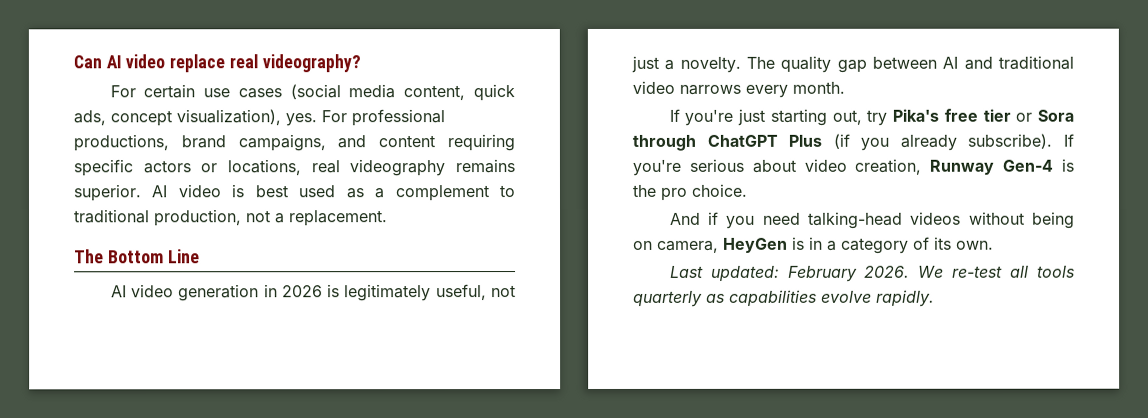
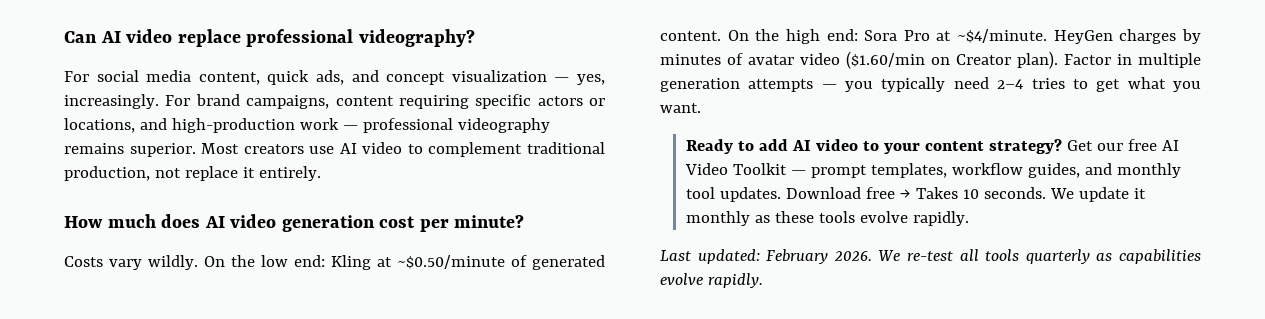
- Can AI video replace real videography?
+ Can AI video replace professional videography?
- For certain use cases (social media content, quick ads, concept visualization), yes. For professional productions, brand campaigns, and content requiring specific actors or locations, real videography remains superior. AI video is best used as a complement to traditional production, not a replacement.
- The Bottom Line
- AI video generation in 2026 is legitimately useful, not just a novelty. The quality gap between AI and traditional video narrows every month.
- If you're just starting out, try Pika's free tier or Sora through ChatGPT Plus (if you already subscribe). If you're serious about video creation, Runway Gen-4 is the pro choice.
- And if you need talking-head videos without being on camera, HeyGen is in a category of its own.
+ For social media content, quick ads, and concept visualization — yes, increasingly. For brand campaigns, content requiring specific actors or locations, and high-production work — professional videography remains superior. Most creators use AI video to complement traditional production, not replace it entirely.
+ How much does AI video generation cost per minute?
+ Costs vary wildly. On the low end: Kling at ~$0.50/minute of generated content. On the high end: Sora Pro at ~$4/minute. HeyGen charges by minutes of avatar video ($1.60/min on Creator plan). Factor in multiple generation attempts — you typically need 2–4 tries to get what you want.
+ Ready to add AI video to your content strategy? Get our free AI Video Toolkit — prompt templates, workflow guides, and monthly tool updates. Download free → Takes 10 seconds. We update it monthly as these tools evolve rapidly.

